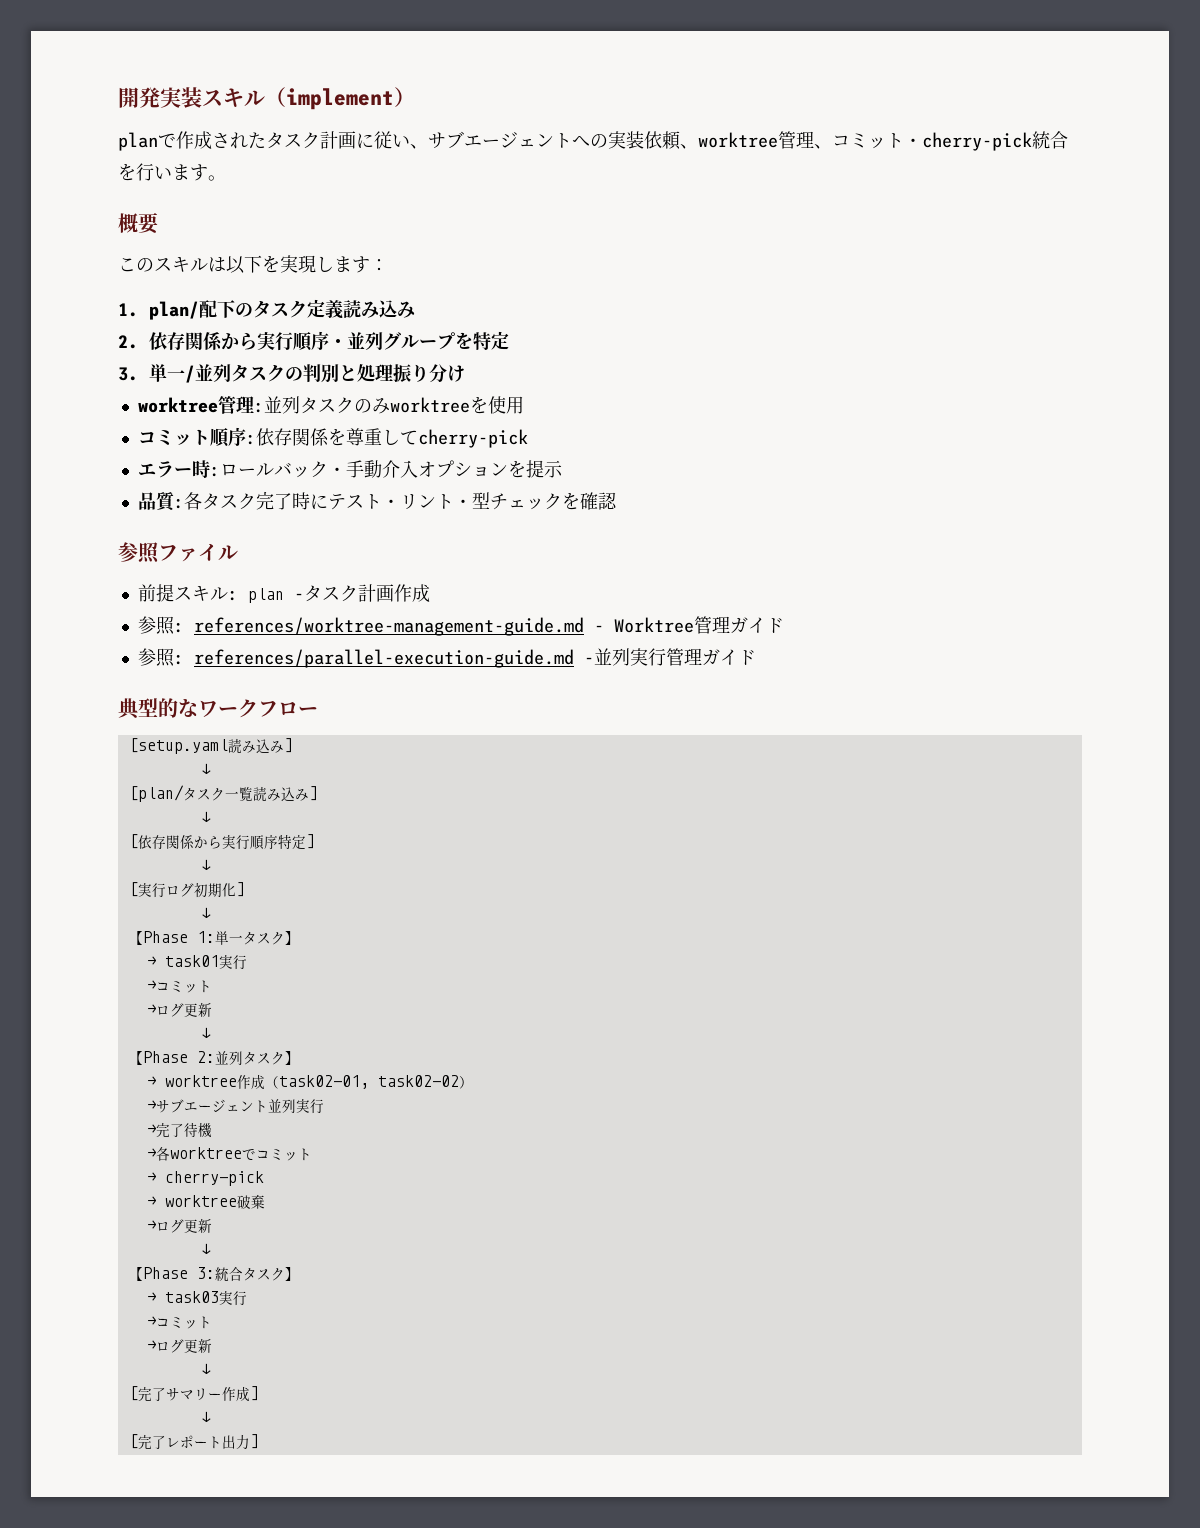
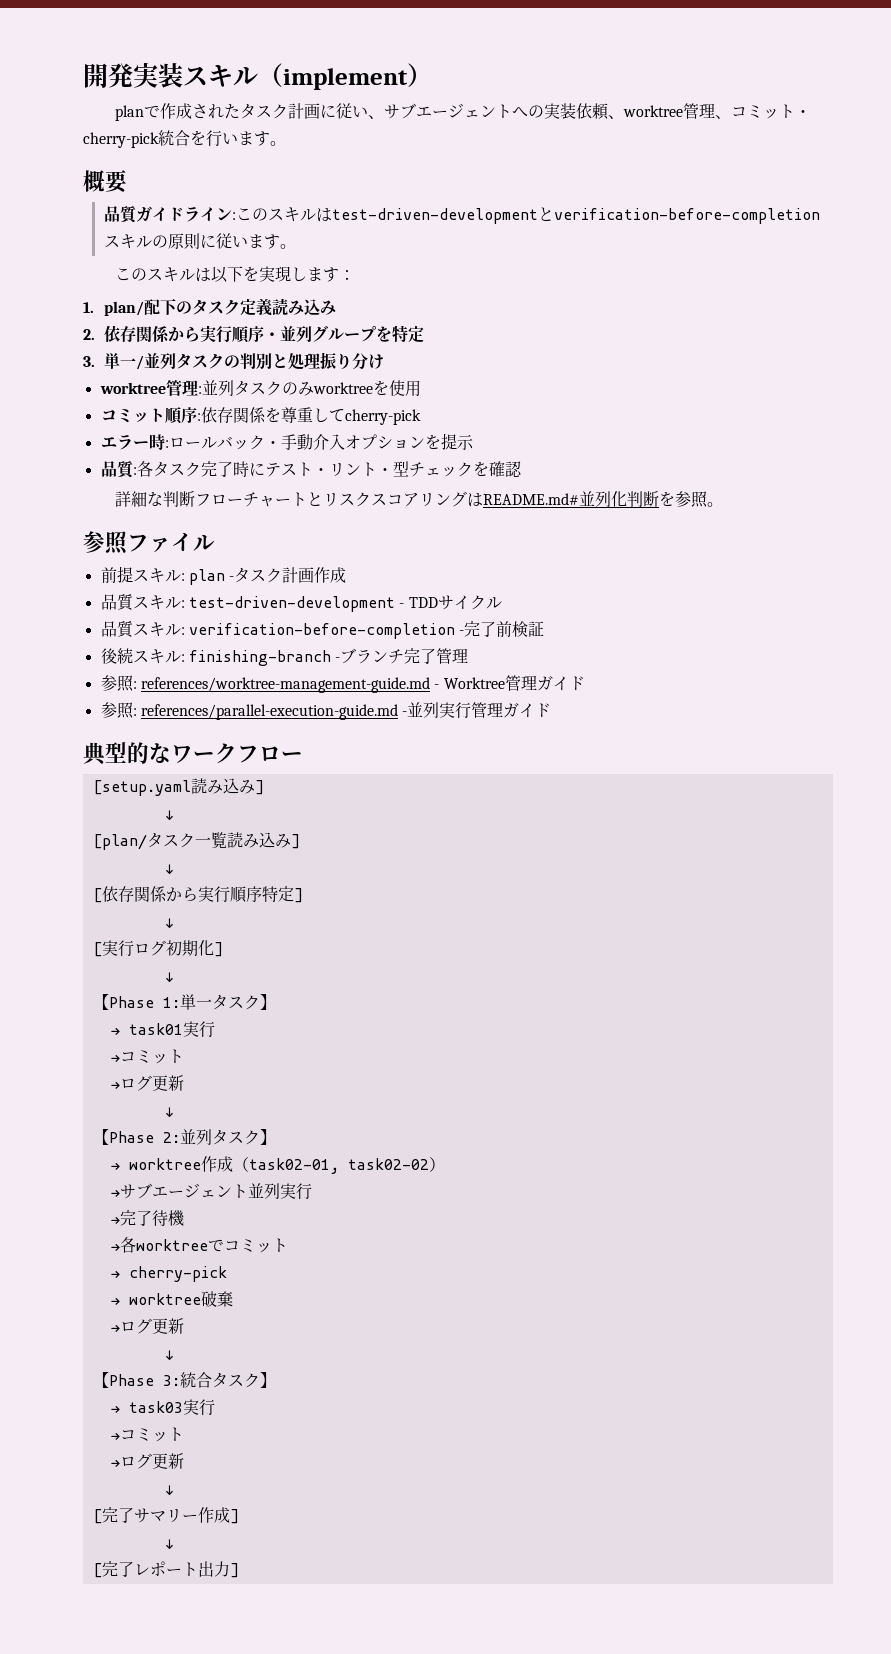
+ 品質ガイドライン:このスキルはtest-driven-developmentとverification-before-completionスキルの原則に従います。
+ 詳細な判断フローチャートとリスクスコアリングはREADME.md#並列化判断を参照。
+ 品質スキル: test-driven-development - TDDサイクル
+ 品質スキル: verification-before-completion -完了前検証
+ 後続スキル: finishing-branch -ブランチ完了管理

